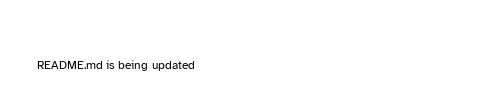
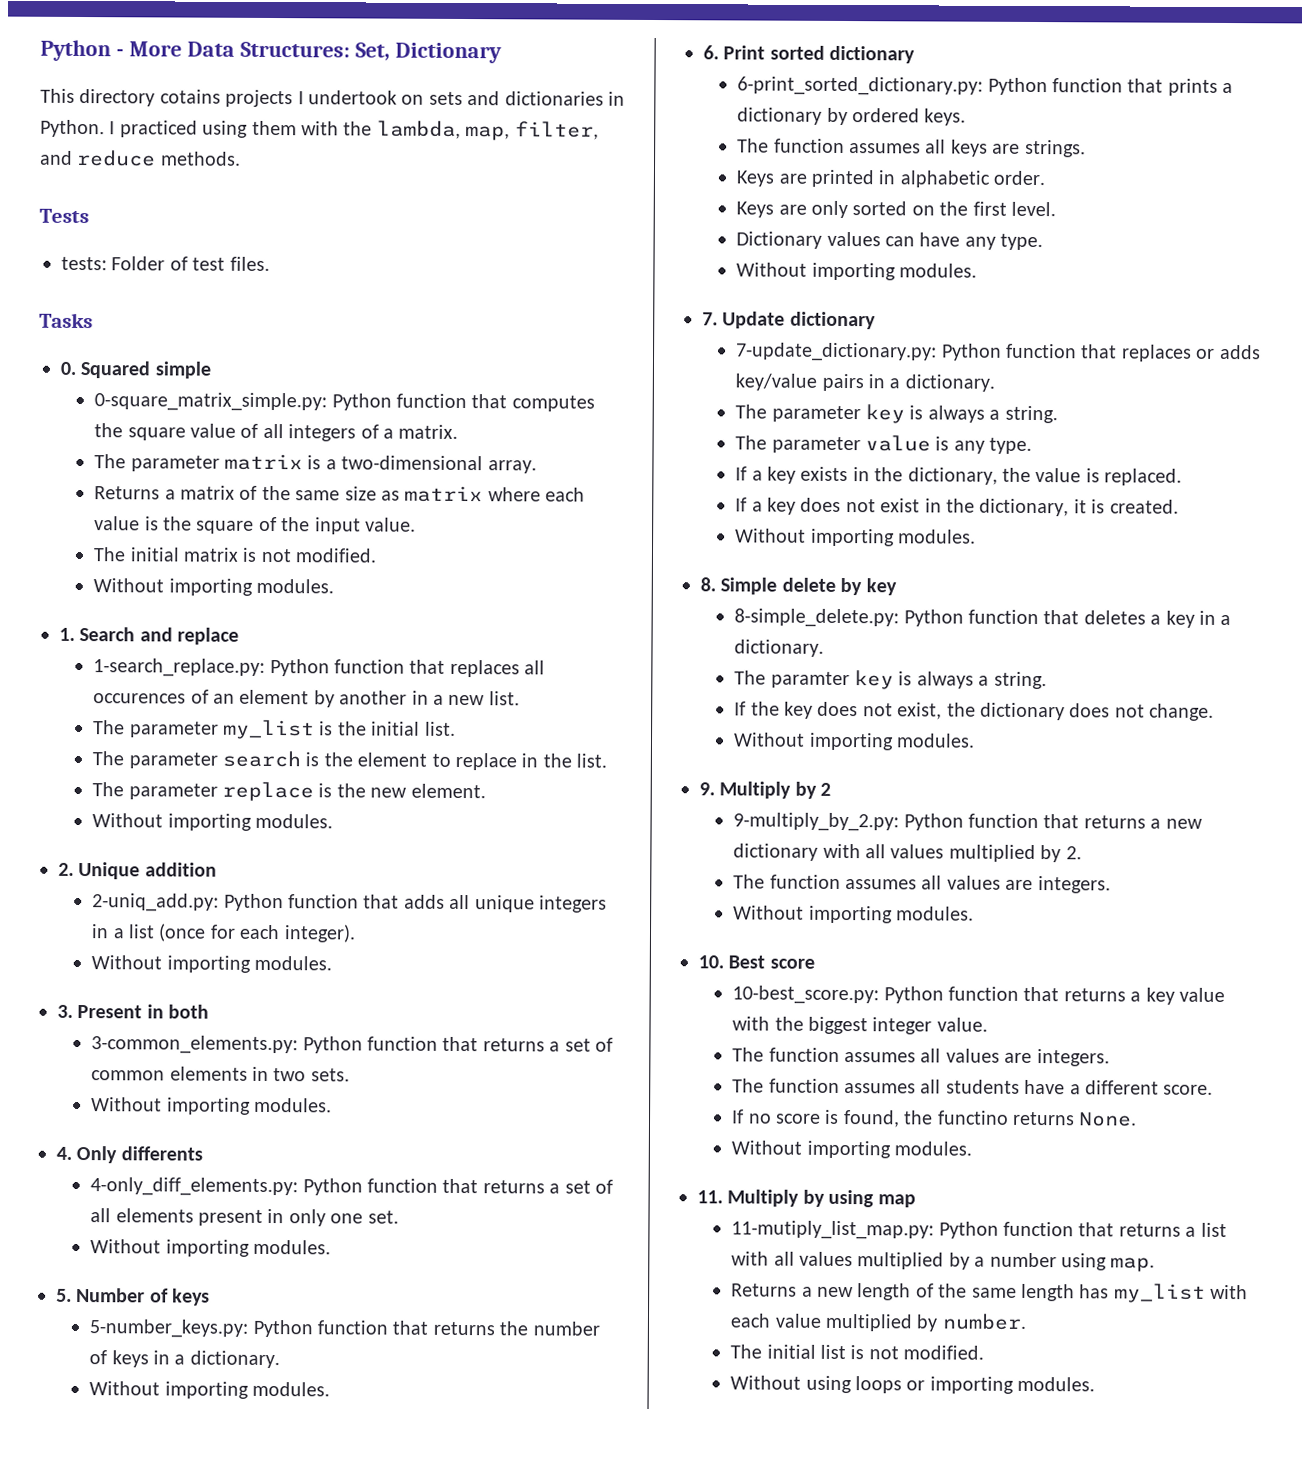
- README.md is being updated
+ Python - More Data Structures: Set, Dictionary
+ This directory cotains projects I undertook on sets and dictionaries in Python. I practiced using them with the lambda, map, filter, and reduce methods.
+ Tests
+ tests: Folder of test files.
+ Tasks
+ 0. Squared simple
+ 0-square_matrix_simple.py: Python function that computes the square value of all integers of a matrix.
+ The parameter matrix is a two-dimensional array.
+ Returns a matrix of the same size as matrix where each value is the square of the input value.
+ The initial matrix is not modified.
+ Without importing modules.
+ 1. Search and replace
+ 1-search_replace.py: Python function that replaces all occurences of an element by another in a new list.
+ The parameter my_list is the initial list.
+ The parameter search is the element to replace in the list.
+ The parameter replace is the new element.
+ Without importing modules.
+ 2. Unique addition
+ 2-uniq_add.py: Python function that adds all unique integers in a list (once for each integer).
+ Without importing modules.
+ 3. Present in both
+ 3-common_elements.py: Python function that returns a set of common elements in two sets.
+ Without importing modules.
+ 4. Only differents
+ 4-only_diff_elements.py: Python function that returns a set of all elements present in only one set.
+ Without importing modules.
+ 5. Number of keys
+ 5-number_keys.py: Python function that returns the number of keys in a dictionary.
+ Without importing modules.
+ 6. Print sorted dictionary
+ 6-print_sorted_dictionary.py: Python function that prints a dictionary by ordered keys.
+ The function assumes all keys are strings.
+ Keys are printed in alphabetic order.
+ Keys are only sorted on the first level.
+ Dictionary values can have any type.
+ Without importing modules.
+ 7. Update dictionary
+ 7-update_dictionary.py: Python function that replaces or adds key/value pairs in a dictionary.
+ The parameter key is always a string.
+ The parameter value is any type.
+ If a key exists in the dictionary, the value is replaced.
+ If a key does not exist in the dictionary, it is created.
+ Without importing modules.
+ 8. Simple delete by key
+ 8-simple_delete.py: Python function that deletes a key in a dictionary.
+ The paramter key is always a string.
+ If the key does not exist, the dictionary does not change.
+ Without importing modules.
+ 9. Multiply by 2
+ 9-multiply_by_2.py: Python function that returns a new dictionary with all values multiplied by 2.
+ The function assumes all values are integers.
+ Without importing modules.
+ 10. Best score
+ 10-best_score.py: Python function that returns a key value with the biggest integer value.
+ The function assumes all values are integers.
+ The function assumes all students have a different score.
+ If no score is found, the functino returns None.
+ Without importing modules.
+ 11. Multiply by using map
+ 11-mutiply_list_map.py: Python function that returns a list with all values multiplied by a number using map.
+ Returns a new length of the same length has my_list with each value multiplied by number.
+ The initial list is not modified.
+ Without using loops or importing modules.

